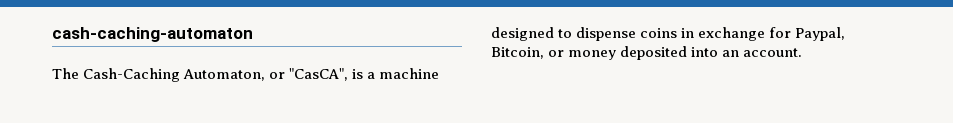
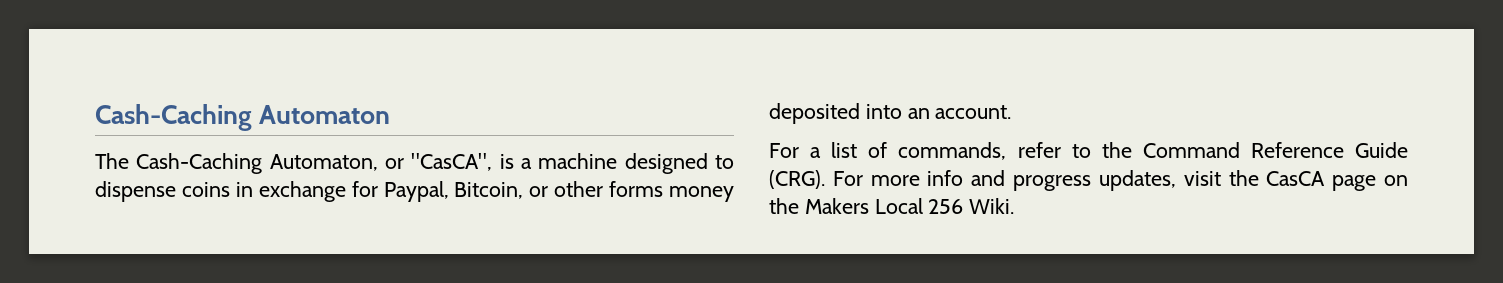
- cash-caching-automaton
+ Cash-Caching Automaton
- The Cash-Caching Automaton, or "CasCA", is a machine designed to dispense coins in exchange for Paypal, Bitcoin, or money deposited into an account.
+ The Cash-Caching Automaton, or "CasCA", is a machine designed to dispense coins in exchange for Paypal, Bitcoin, or other forms money deposited into an account.
+ For a list of commands, refer to the Command Reference Guide (CRG). For more info and progress updates, visit the CasCA page on the Makers Local 256 Wiki.

